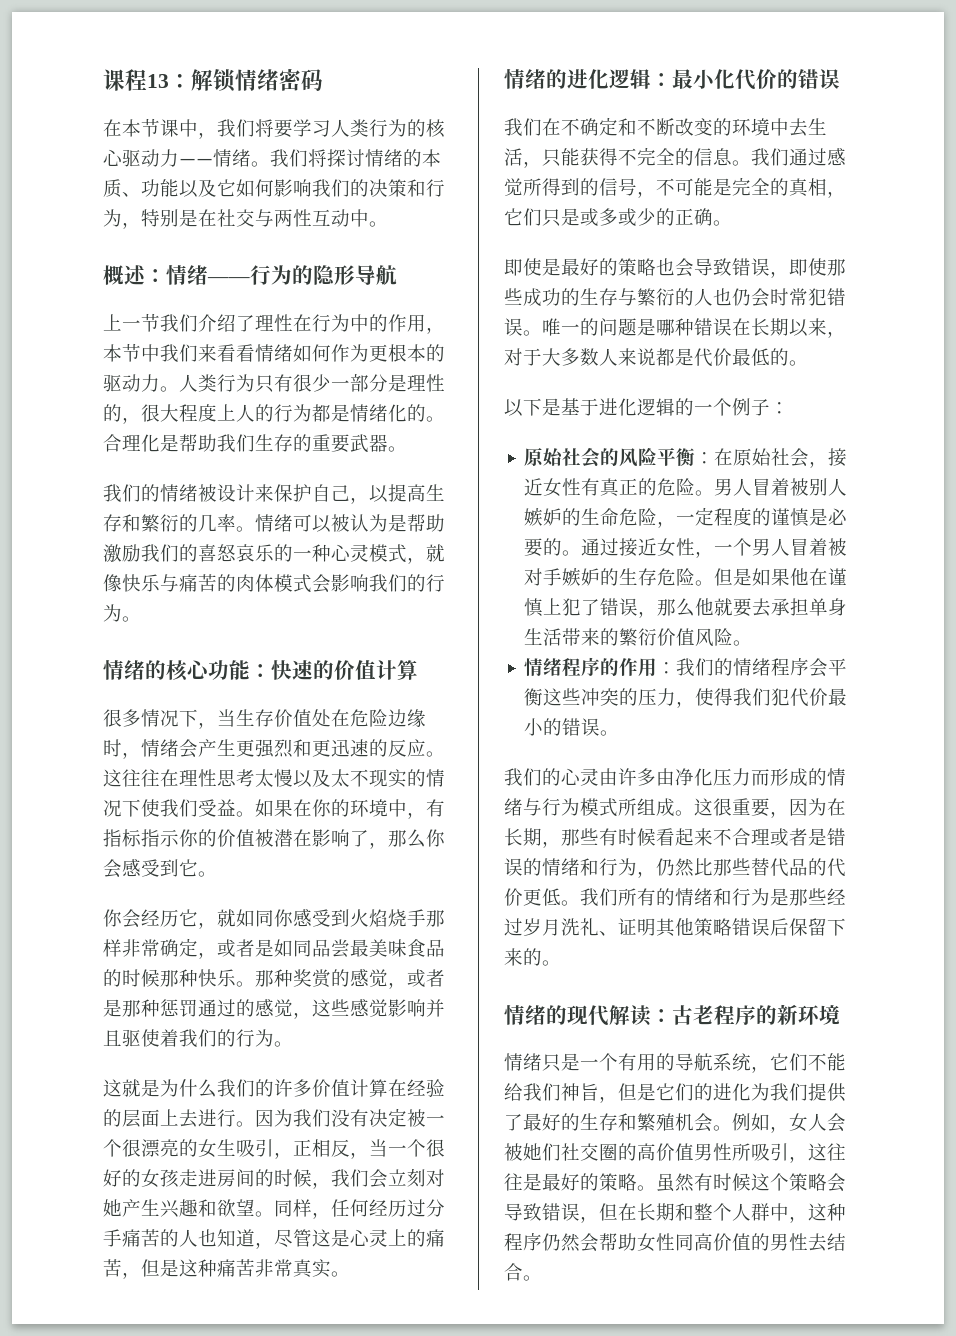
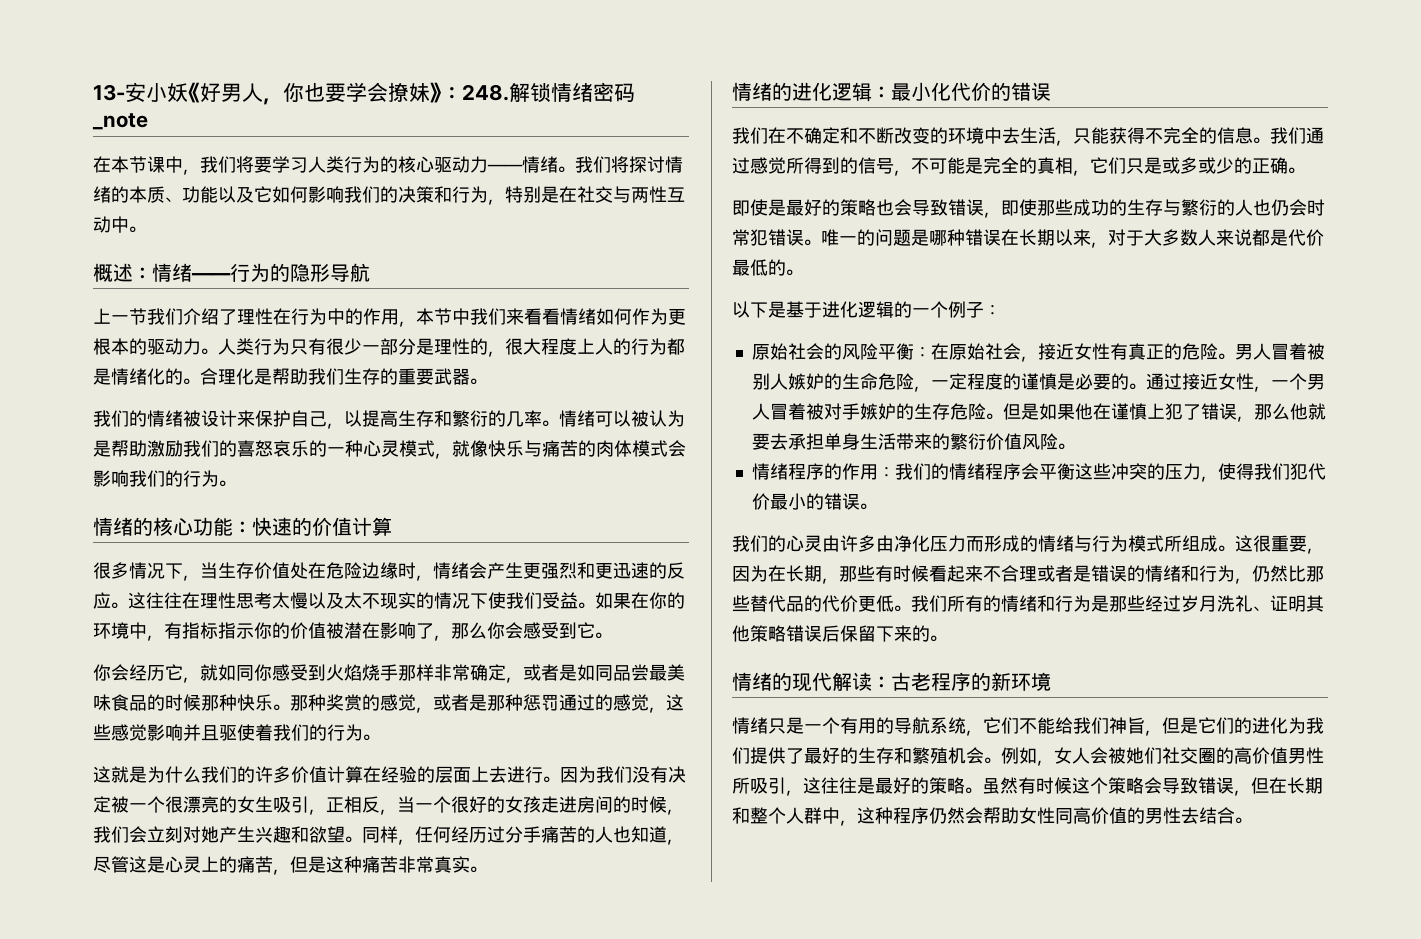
- 课程13：解锁情绪密码
+ 13-安小妖《好男人，你也要学会撩妹》：248.解锁情绪密码_note

